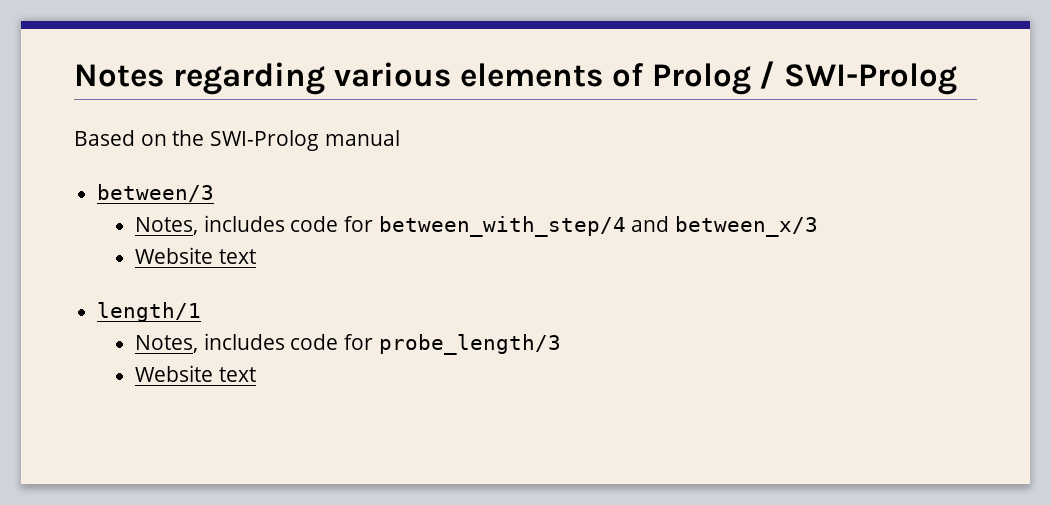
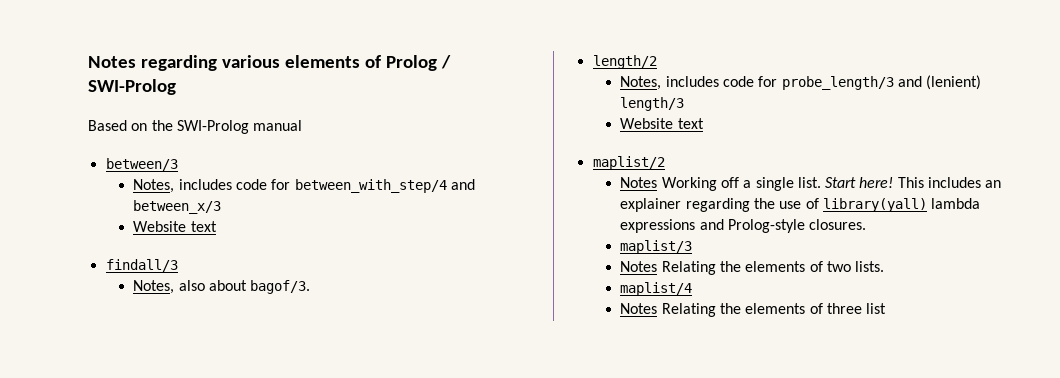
- length/1
+ findall/3
+ Notes, also about bagof/3.
+ length/2
- Notes, includes code for probe_length/3
+ Notes, includes code for probe_length/3 and (lenient) length/3
  Website text
+ maplist/2
+ Notes Working off a single list. Start here! This includes an explainer regarding the use of library(yall) lambda expressions and Prolog-style closures.
+ maplist/3
+ Notes Relating the elements of two lists.
+ maplist/4
+ Notes Relating the elements of three list

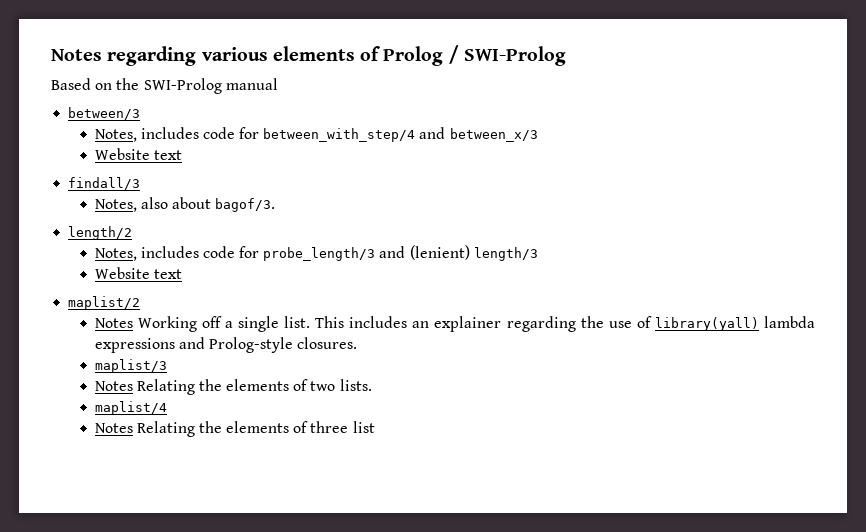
- Start here!

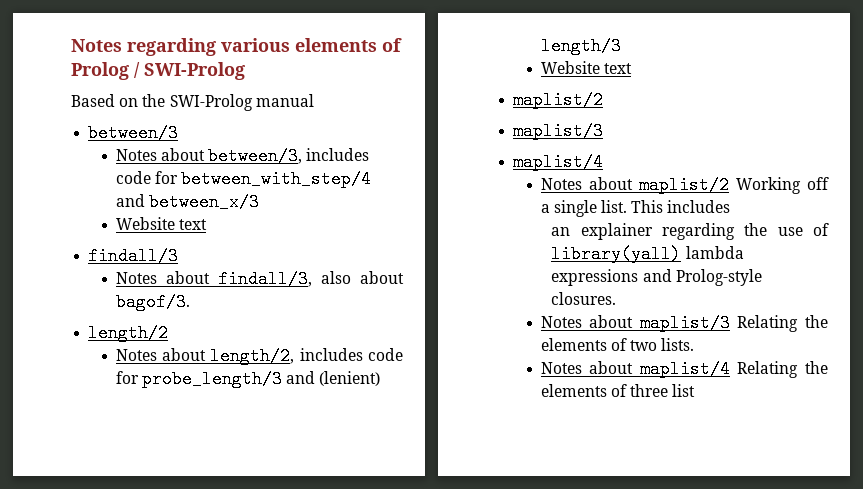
- Notes, includes code for between_with_step/4 and between_x/3
+ Notes about between/3, includes code for between_with_step/4 and between_x/3
- Notes, also about bagof/3.
+ Notes about findall/3, also about bagof/3.
- Notes, includes code for probe_length/3 and (lenient) length/3
+ Notes about length/2, includes code for probe_length/3 and (lenient) length/3
  Website text
  maplist/2
- Notes Working off a single list.
+ maplist/3
+ maplist/4
+ Notes about maplist/2 Working off a single list.
- This includes an explainer regarding the use of library(yall) lambda expressions and Prolog-style closures.
+ This includes
+ an explainer regarding the use of library(yall) lambda expressions and Prolog-style closures.
- maplist/3
- Notes Relating the elements of two lists.
+ Notes about maplist/3 Relating the elements of two lists.
- maplist/4
- Notes Relating the elements of three list
+ Notes about maplist/4 Relating the elements of three list

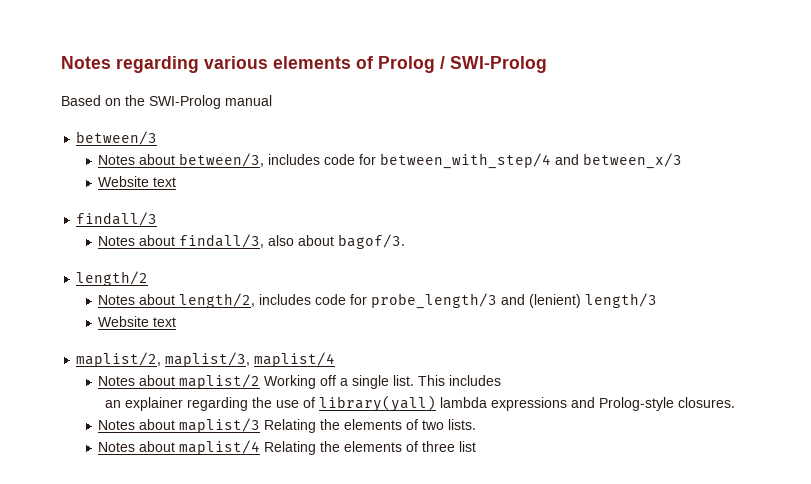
  Notes about length/2, includes code for probe_length/3 and (lenient) length/3
  Website text
- maplist/2
- maplist/3
- maplist/4
+ maplist/2, maplist/3, maplist/4

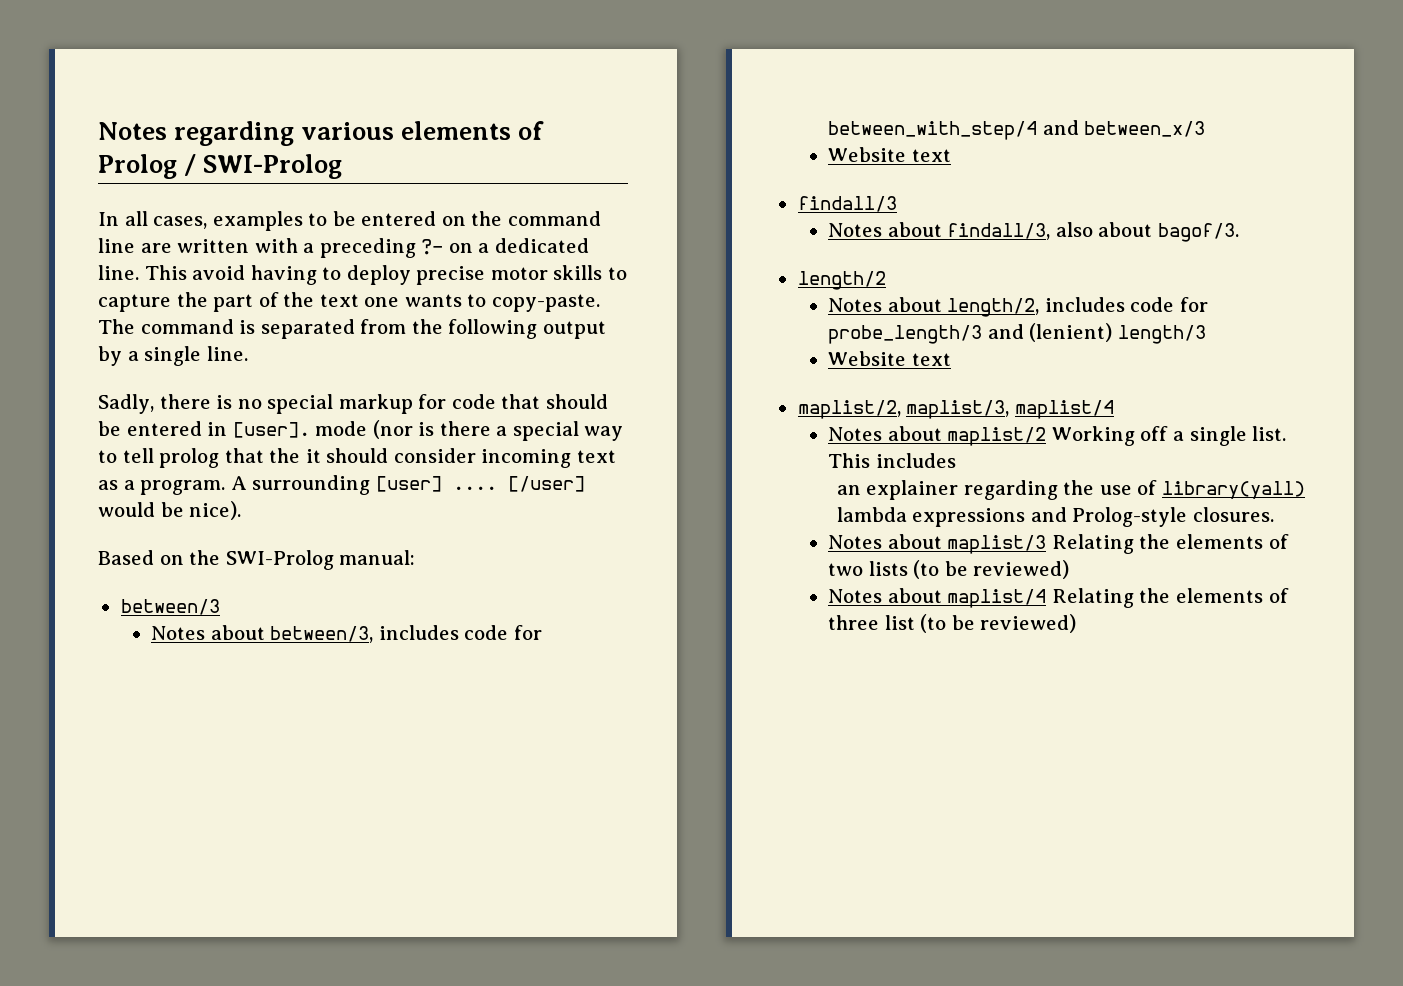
+ In all cases, examples to be entered on the command line are written with a preceding ?- on a dedicated line. This avoid having to deploy precise motor skills to capture the part of the text one wants to copy-paste. The command is separated from the following output by a single line.
+ Sadly, there is no special markup for code that should be entered in [user]. mode (nor is there a special way to tell prolog that the it should consider incoming text as a program. A surrounding [user] .... [/user] would be nice).
- Based on the SWI-Prolog manual
+ Based on the SWI-Prolog manual:
- Notes about maplist/3 Relating the elements of two lists.
+ Notes about maplist/3 Relating the elements of two lists (to be reviewed)
- Notes about maplist/4 Relating the elements of three list
+ Notes about maplist/4 Relating the elements of three list (to be reviewed)

